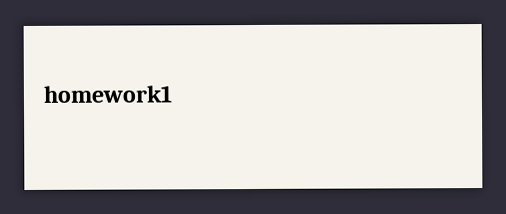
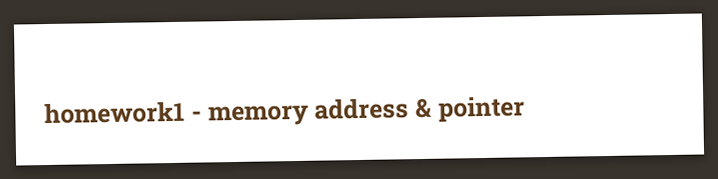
- homework1
+ homework1 - memory address & pointer

